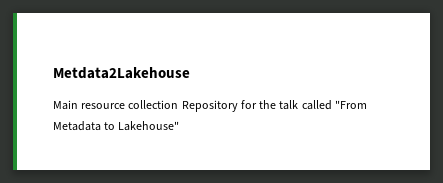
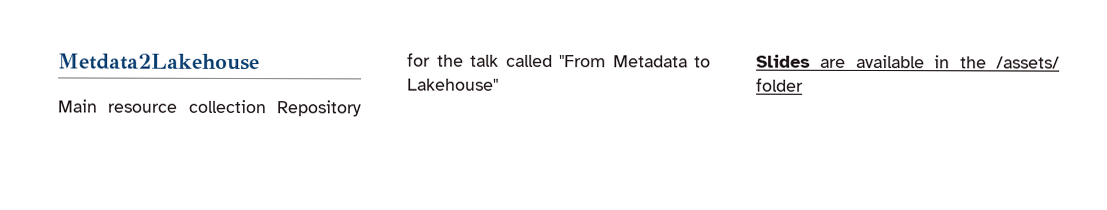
+ Slides are available in the /assets/ folder

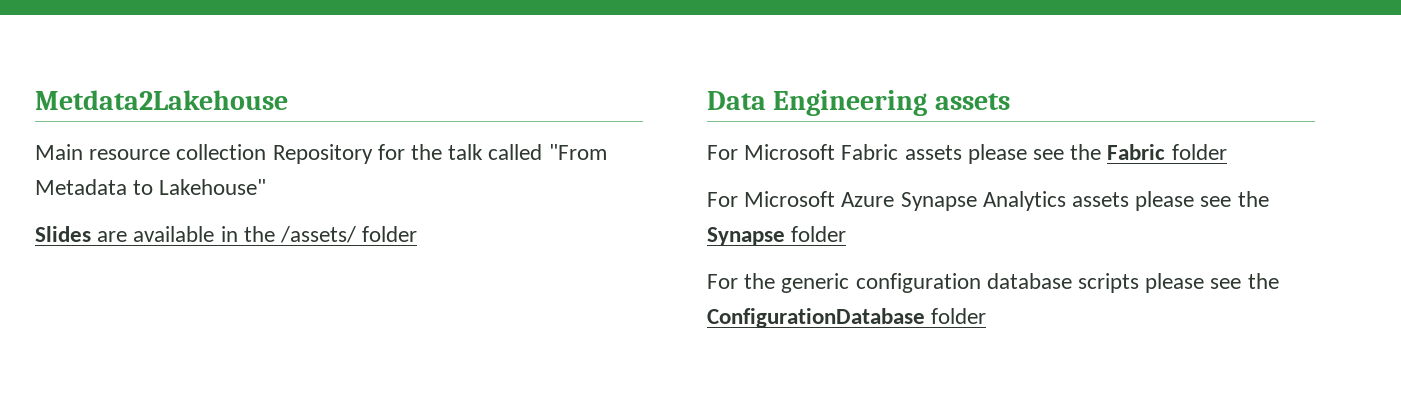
+ Data Engineering assets
+ For Microsoft Fabric assets please see the Fabric folder
+ For Microsoft Azure Synapse Analytics assets please see the Synapse folder
+ For the generic configuration database scripts please see the ConfigurationDatabase folder

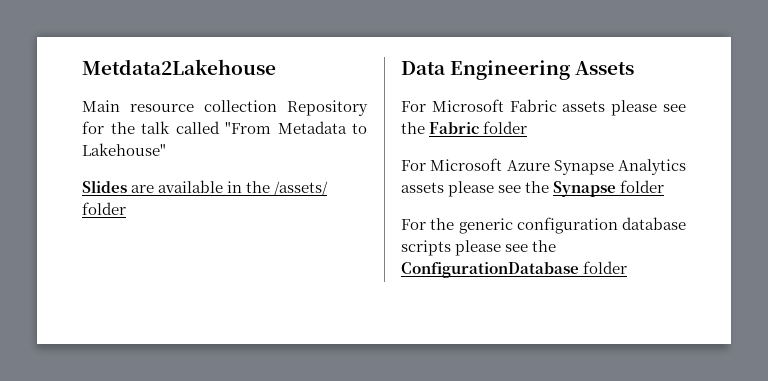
- Data Engineering assets
+ Data Engineering Assets

